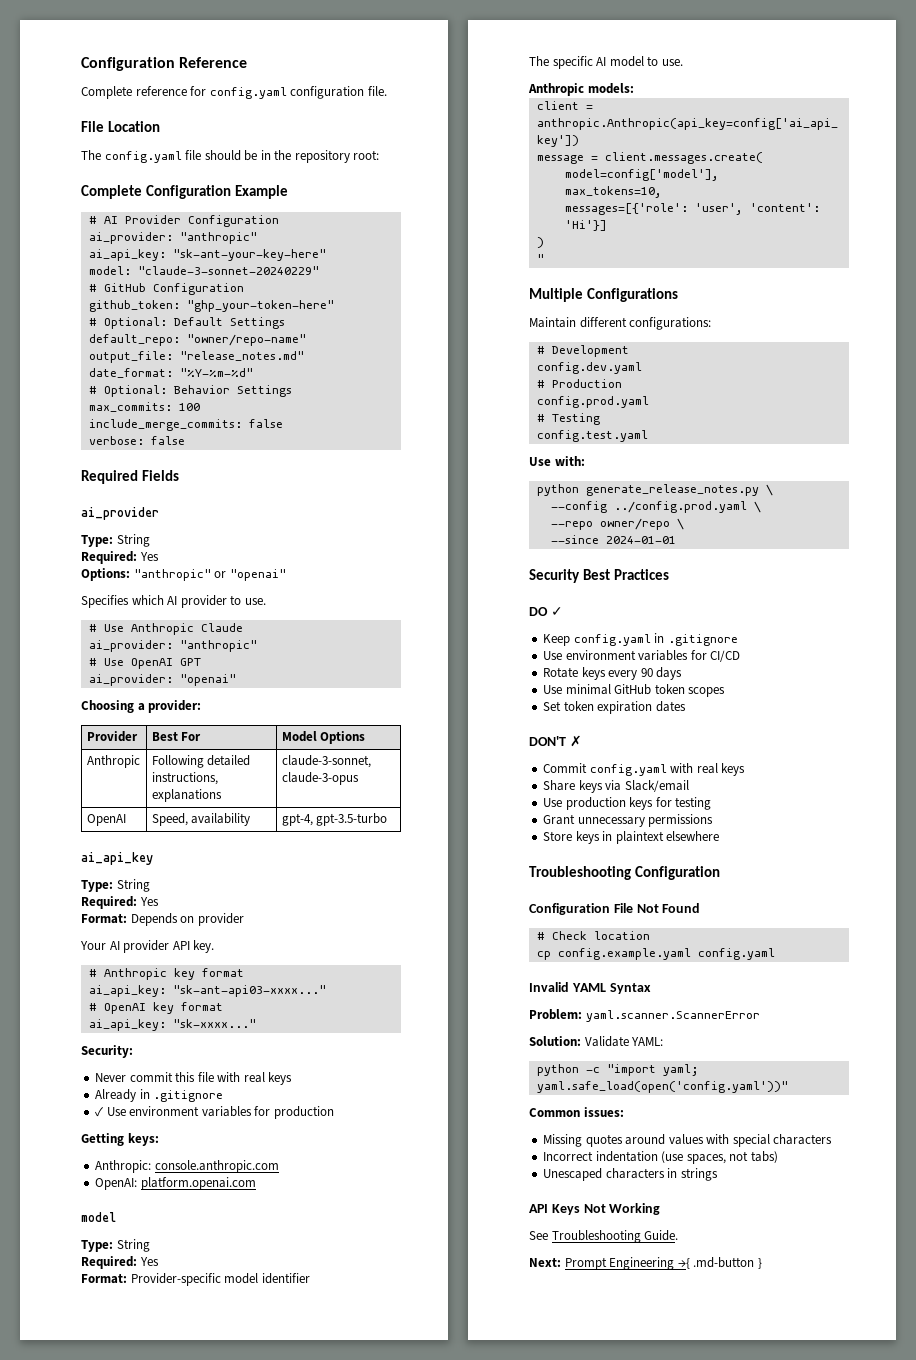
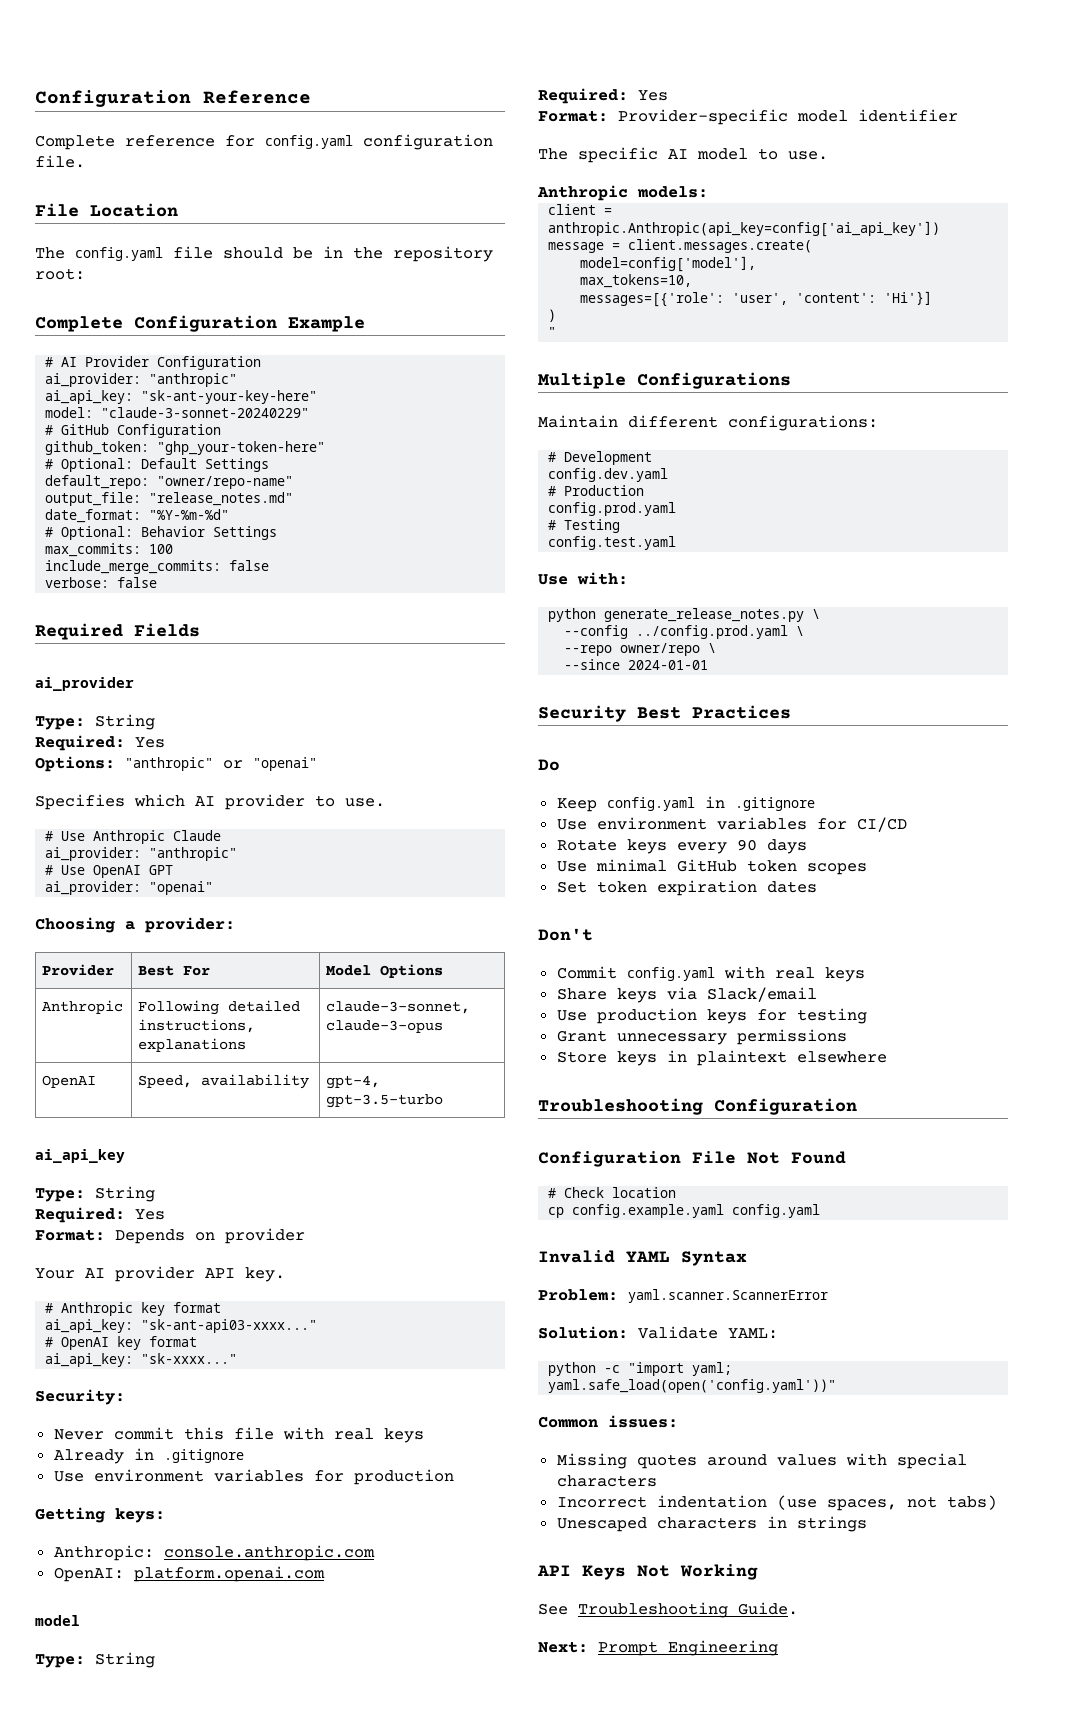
- ✓ Use environment variables for production
+ Use environment variables for production
- DO ✓
+ Do
- DON'T ✗
+ Don't
- Next: Prompt Engineering →{ .md-button }
+ Next: Prompt Engineering

